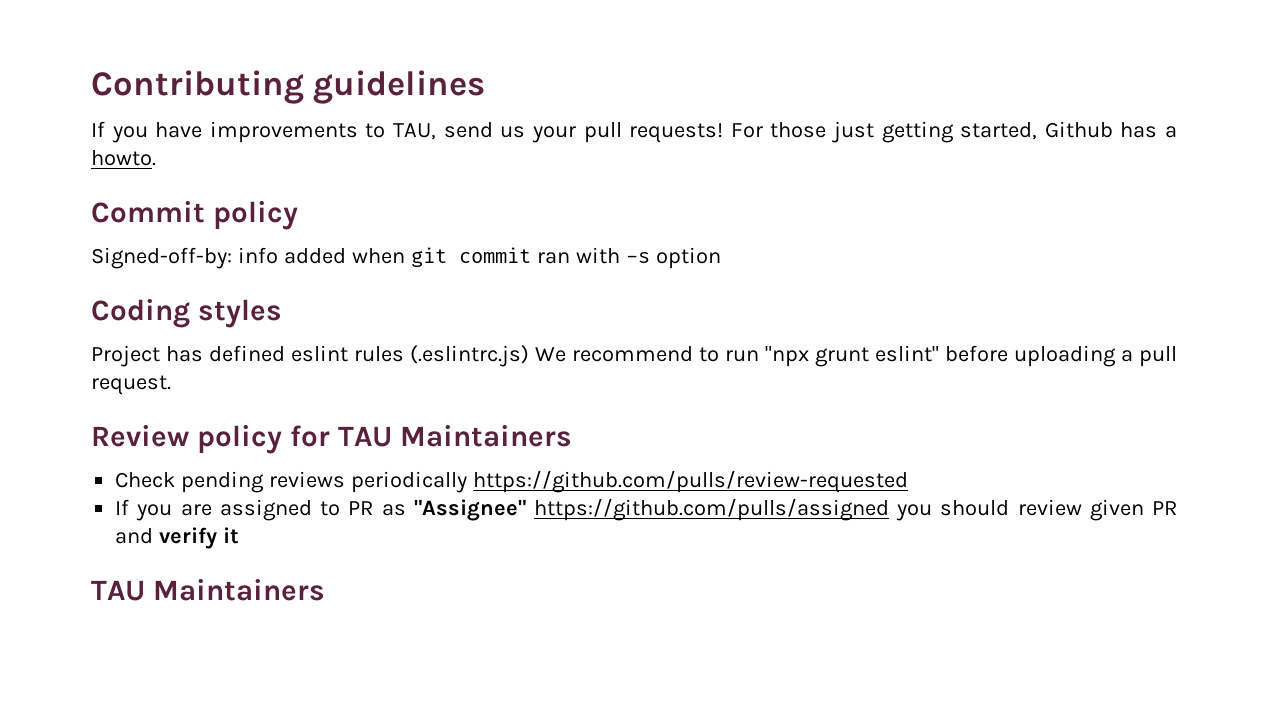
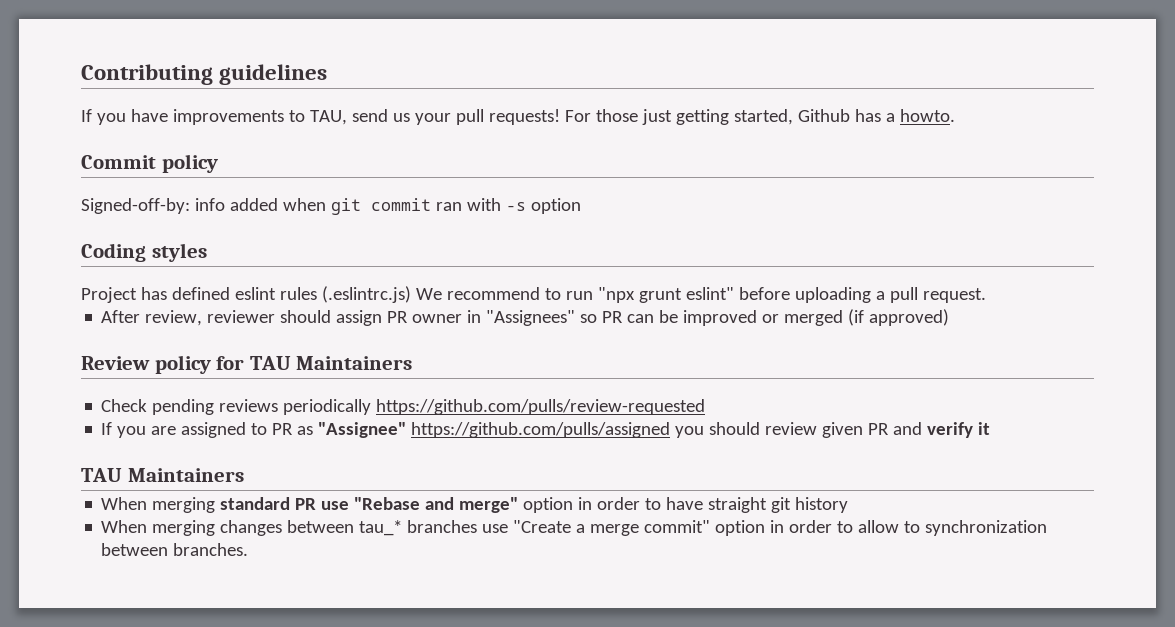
+ After review, reviewer should assign PR owner in "Assignees" so PR can be improved or merged (if approved)
+ When merging standard PR use "Rebase and merge" option in order to have straight git history
+ When merging changes between tau_* branches use "Create a merge commit" option in order to allow to synchronization between branches.

